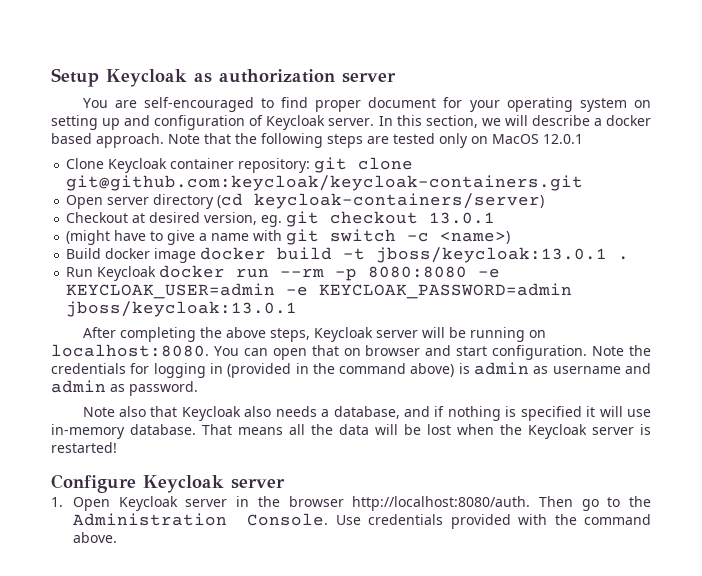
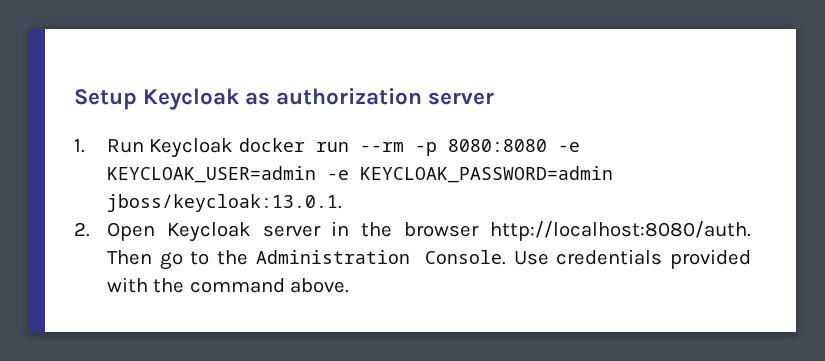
- You are self-encouraged to find proper document for your operating system on setting up and configuration of Keycloak server. In this section, we will describe a docker based approach. Note that the following steps are tested only on MacOS 12.0.1
- Clone Keycloak container repository: git clone git@github.com:keycloak/keycloak-containers.git
- Open server directory (cd keycloak-containers/server)
- Checkout at desired version, eg. git checkout 13.0.1
- (might have to give a name with git switch -c <name>)
- Build docker image docker build -t jboss/keycloak:13.0.1 .
- Run Keycloak docker run --rm -p 8080:8080 -e KEYCLOAK_USER=admin -e KEYCLOAK_PASSWORD=admin jboss/keycloak:13.0.1
- After completing the above steps, Keycloak server will be running on localhost:8080. You can open that on browser and start configuration. Note the credentials for logging in (provided in the command above) is admin as username and admin as password.
- Note also that Keycloak also needs a database, and if nothing is specified it will use in-memory database. That means all the data will be lost when the Keycloak server is restarted!
- Configure Keycloak server
- 1. Open Keycloak server in the browser http://localhost:8080/auth.
+ 1. Run Keycloak docker run --rm -p 8080:8080 -e KEYCLOAK_USER=admin -e KEYCLOAK_PASSWORD=admin jboss/keycloak:13.0.1.
+ 2. Open Keycloak server in the browser http://localhost:8080/auth.

